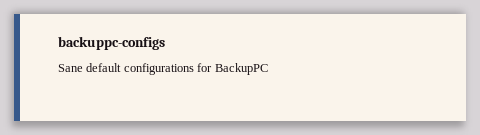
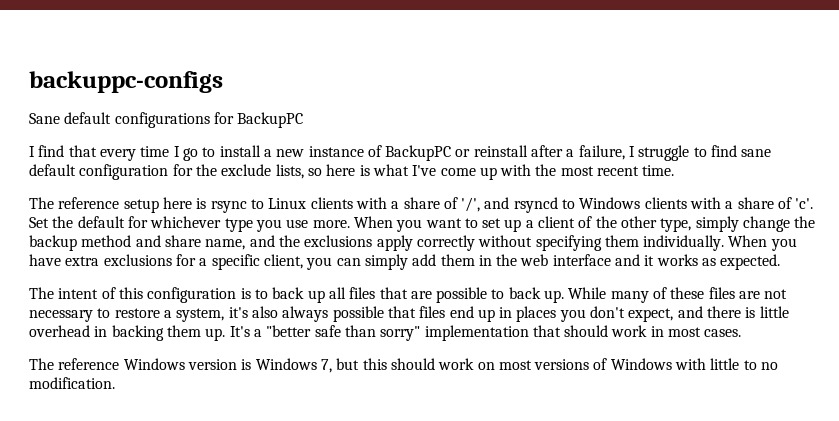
+ I find that every time I go to install a new instance of BackupPC or reinstall after a failure, I struggle to find sane default configuration for the exclude lists, so here is what I've come up with the most recent time.
+ The reference setup here is rsync to Linux clients with a share of '/', and rsyncd to Windows clients with a share of 'c'. Set the default for whichever type you use more. When you want to set up a client of the other type, simply change the backup method and share name, and the exclusions apply correctly without specifying them individually. When you have extra exclusions for a specific client, you can simply add them in the web interface and it works as expected.
+ The intent of this configuration is to back up all files that are possible to back up. While many of these files are not necessary to restore a system, it's also always possible that files end up in places you don't expect, and there is little overhead in backing them up. It's a "better safe than sorry" implementation that should work in most cases.
+ The reference Windows version is Windows 7, but this should work on most versions of Windows with little to no modification.

